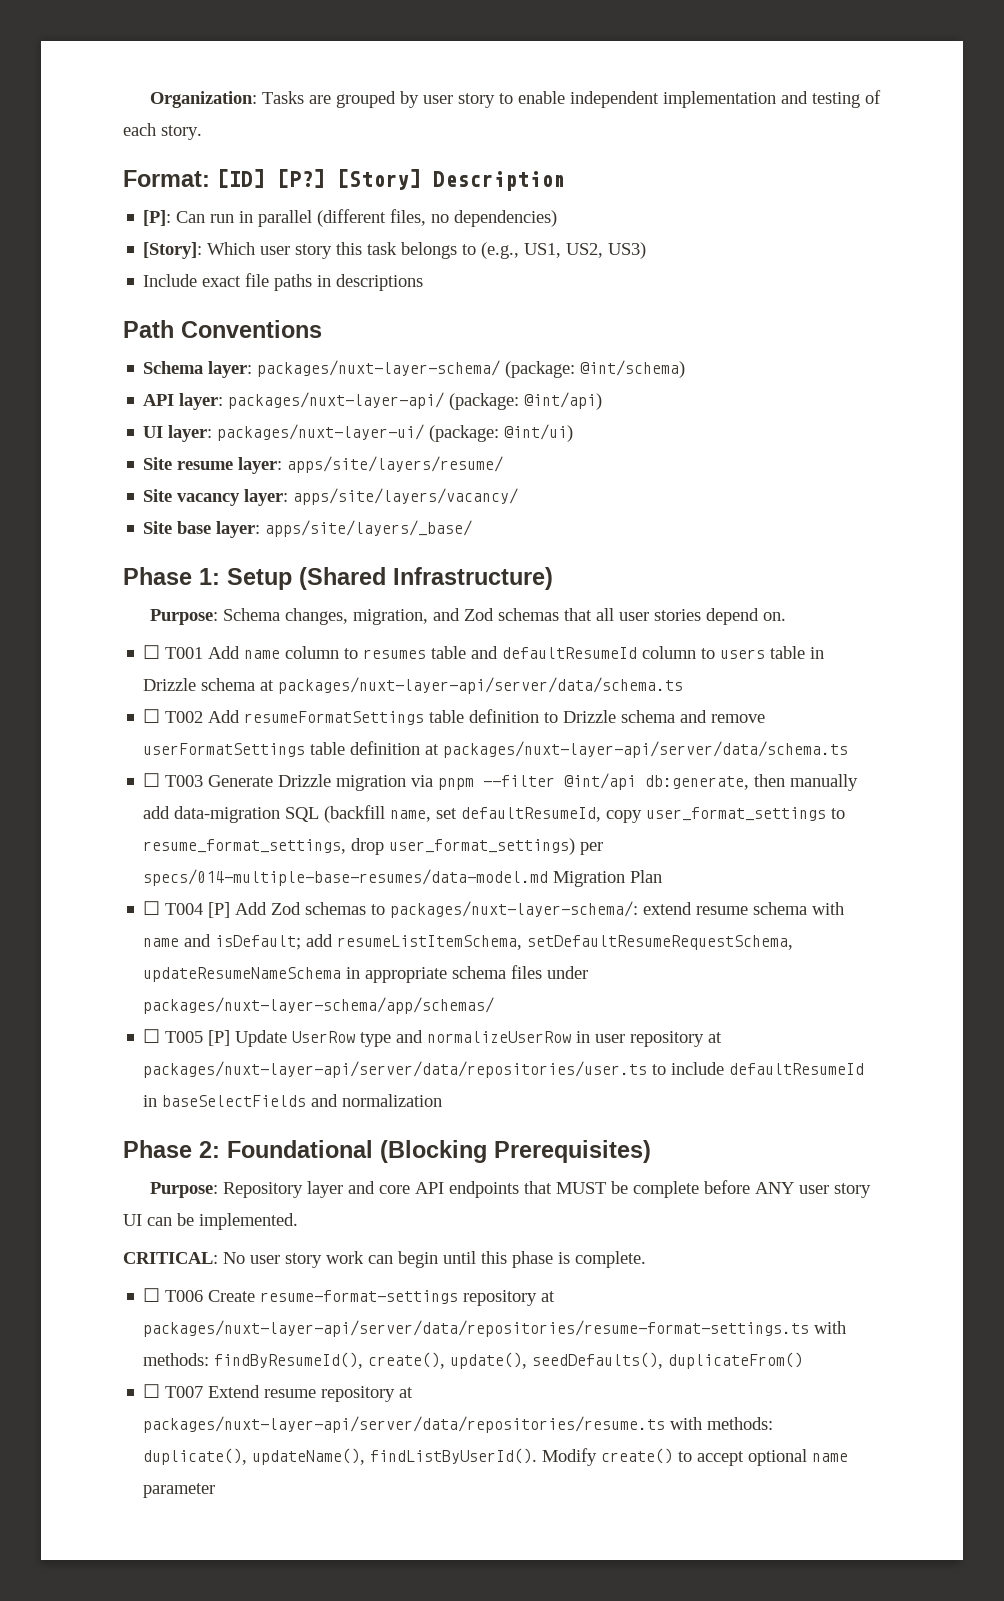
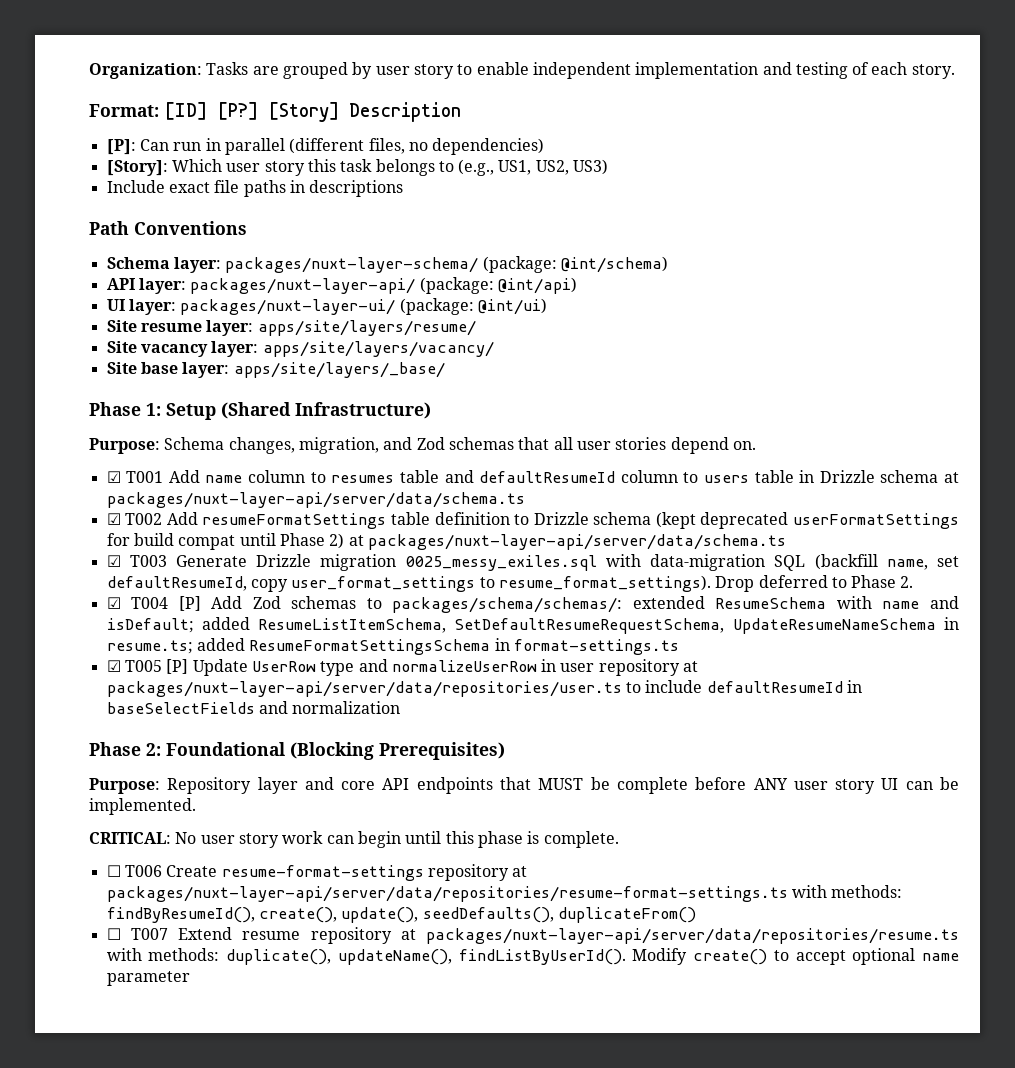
- ☐ T001 Add name column to resumes table and defaultResumeId column to users table in Drizzle schema at packages/nuxt-layer-api/server/data/schema.ts
+ ☑ T001 Add name column to resumes table and defaultResumeId column to users table in Drizzle schema at packages/nuxt-layer-api/server/data/schema.ts
- ☐ T002 Add resumeFormatSettings table definition to Drizzle schema and remove userFormatSettings table definition at packages/nuxt-layer-api/server/data/schema.ts
- ☐ T003 Generate Drizzle migration via pnpm --filter @int/api db:generate, then manually add data-migration SQL (backfill name, set defaultResumeId, copy user_format_settings to resume_format_settings, drop user_format_settings) per specs/014-multiple-base-resumes/data-model.md Migration Plan
- ☐ T004 [P] Add Zod schemas to packages/nuxt-layer-schema/: extend resume schema with name and isDefault; add resumeListItemSchema, setDefaultResumeRequestSchema, updateResumeNameSchema in appropriate schema files under packages/nuxt-layer-schema/app/schemas/
- ☐ T005 [P] Update UserRow type and normalizeUserRow in user repository at packages/nuxt-layer-api/server/data/repositories/user.ts to include defaultResumeId in baseSelectFields and normalization
+ ☑ T002 Add resumeFormatSettings table definition to Drizzle schema (kept deprecated userFormatSettings for build compat until Phase 2) at packages/nuxt-layer-api/server/data/schema.ts
+ ☑ T003 Generate Drizzle migration 0025_messy_exiles.sql with data-migration SQL (backfill name, set defaultResumeId, copy user_format_settings to resume_format_settings). Drop deferred to Phase 2.
+ ☑ T004 [P] Add Zod schemas to packages/schema/schemas/: extended ResumeSchema with name and isDefault; added ResumeListItemSchema, SetDefaultResumeRequestSchema, UpdateResumeNameSchema in resume.ts; added ResumeFormatSettingsSchema in format-settings.ts
+ ☑ T005 [P] Update UserRow type and normalizeUserRow in user repository at packages/nuxt-layer-api/server/data/repositories/user.ts to include defaultResumeId in baseSelectFields and normalization

